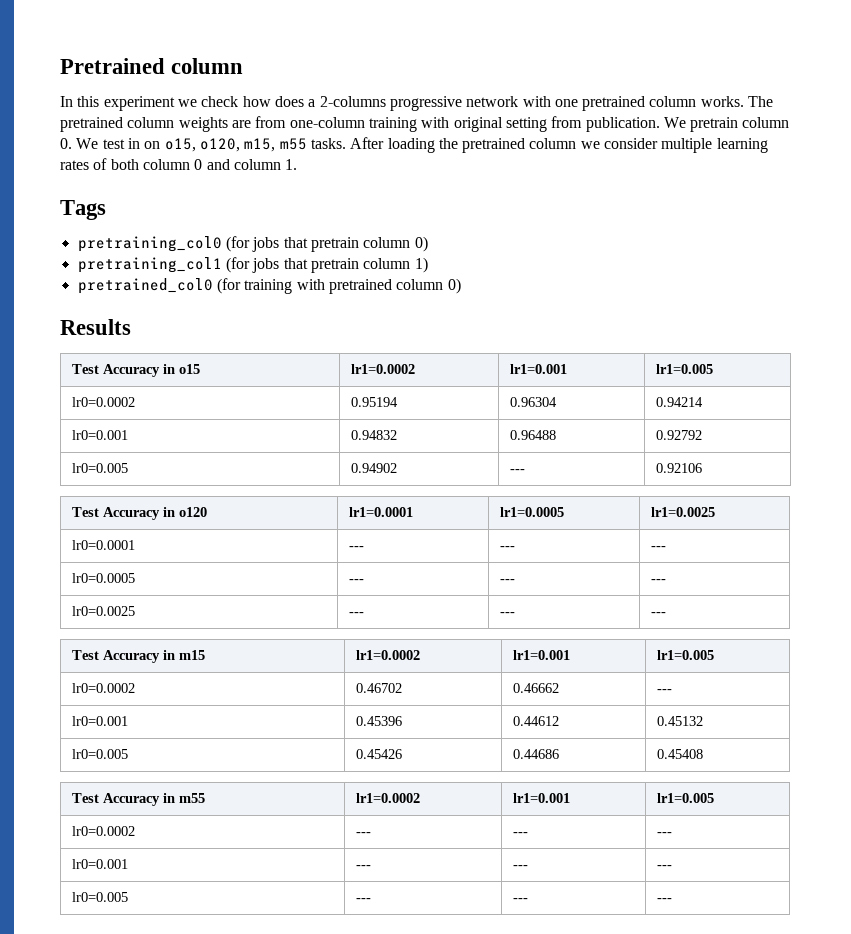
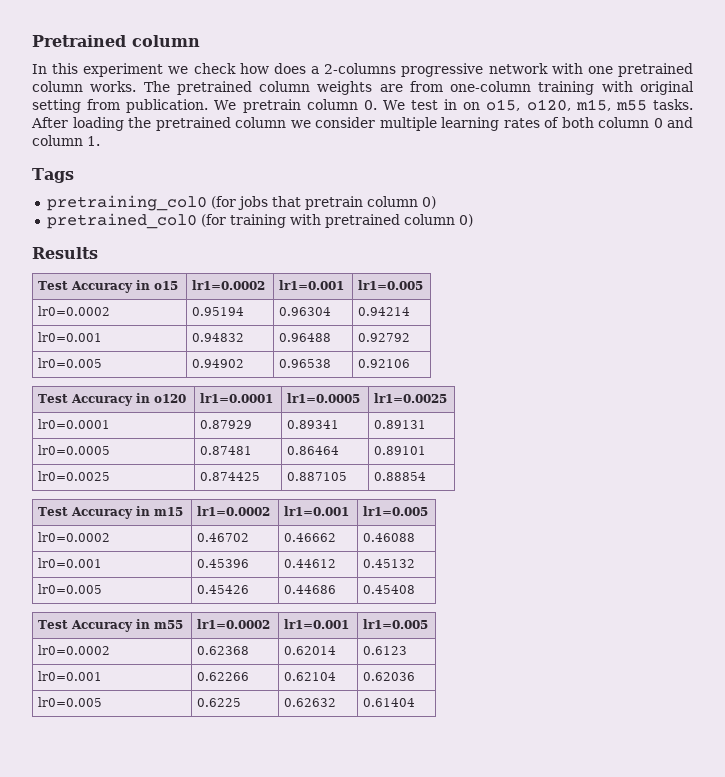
- pretraining_col1 (for jobs that pretrain column 1)
- lr0=0.005 | 0.94902 | --- | 0.92106
+ lr0=0.005 | 0.94902 | 0.96538 | 0.92106
- lr0=0.0001 | --- | --- | ---
- lr0=0.0005 | --- | --- | ---
- lr0=0.0025 | --- | --- | ---
+ lr0=0.0001 | 0.87929 | 0.89341 | 0.89131
+ lr0=0.0005 | 0.87481 | 0.86464 | 0.89101
+ lr0=0.0025 | 0.874425 | 0.887105 | 0.88854
- lr0=0.0002 | 0.46702 | 0.46662 | ---
+ lr0=0.0002 | 0.46702 | 0.46662 | 0.46088
- lr0=0.0002 | --- | --- | ---
- lr0=0.001 | --- | --- | ---
- lr0=0.005 | --- | --- | ---
+ lr0=0.0002 | 0.62368 | 0.62014 | 0.6123
+ lr0=0.001 | 0.62266 | 0.62104 | 0.62036
+ lr0=0.005 | 0.6225 | 0.62632 | 0.61404

